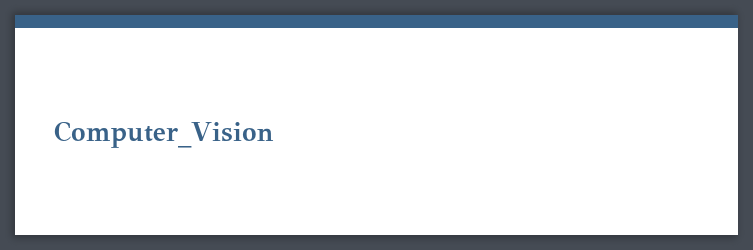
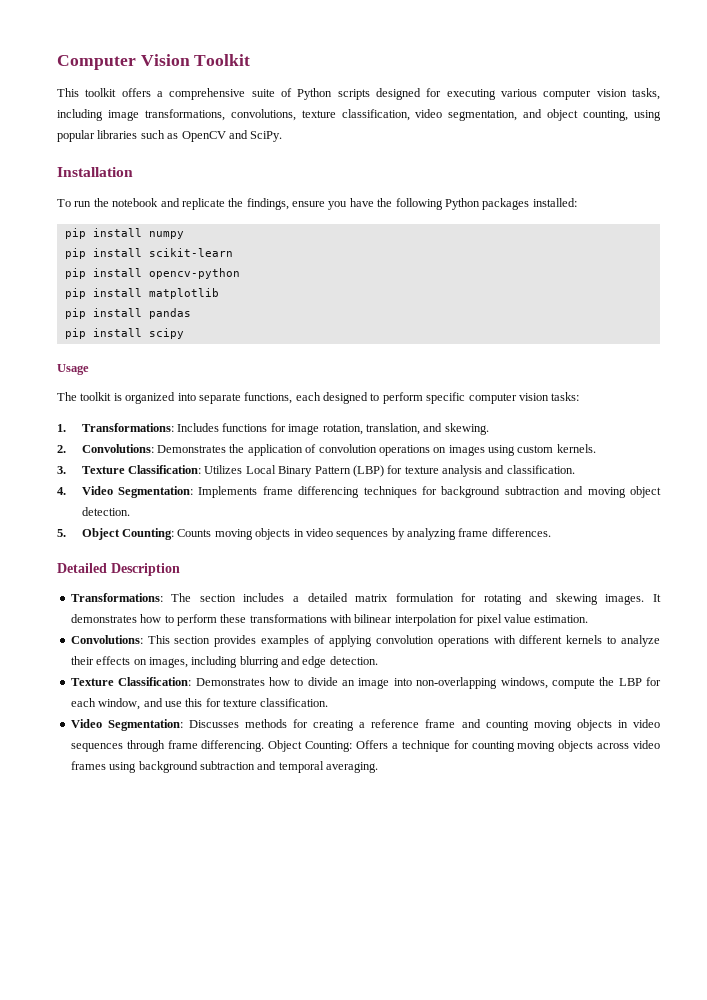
- Computer_Vision
+ Computer Vision Toolkit
+ This toolkit offers a comprehensive suite of Python scripts designed for executing various computer vision tasks, including image transformations, convolutions, texture classification, video segmentation, and object counting, using popular libraries such as OpenCV and SciPy.
+ Installation
+ To run the notebook and replicate the findings, ensure you have the following Python packages installed:
+ pip install numpy
+ pip install scikit-learn
+ pip install opencv-python
+ pip install matplotlib
+ pip install pandas
+ pip install scipy
+ Usage
+ The toolkit is organized into separate functions, each designed to perform specific computer vision tasks:
+ 1. Transformations: Includes functions for image rotation, translation, and skewing.
+ 2. Convolutions: Demonstrates the application of convolution operations on images using custom kernels.
+ 3. Texture Classification: Utilizes Local Binary Pattern (LBP) for texture analysis and classification.
+ 4. Video Segmentation: Implements frame differencing techniques for background subtraction and moving object detection.
+ 5. Object Counting: Counts moving objects in video sequences by analyzing frame differences.
+ Detailed Description
+ Transformations: The section includes a detailed matrix formulation for rotating and skewing images. It demonstrates how to perform these transformations with bilinear interpolation for pixel value estimation.
+ Convolutions: This section provides examples of applying convolution operations with different kernels to analyze their effects on images, including blurring and edge detection.
+ Texture Classification: Demonstrates how to divide an image into non-overlapping windows, compute the LBP for each window, and use this for texture classification.
+ Video Segmentation: Discusses methods for creating a reference frame and counting moving objects in video sequences through frame differencing. Object Counting: Offers a technique for counting moving objects across video frames using background subtraction and temporal averaging.

